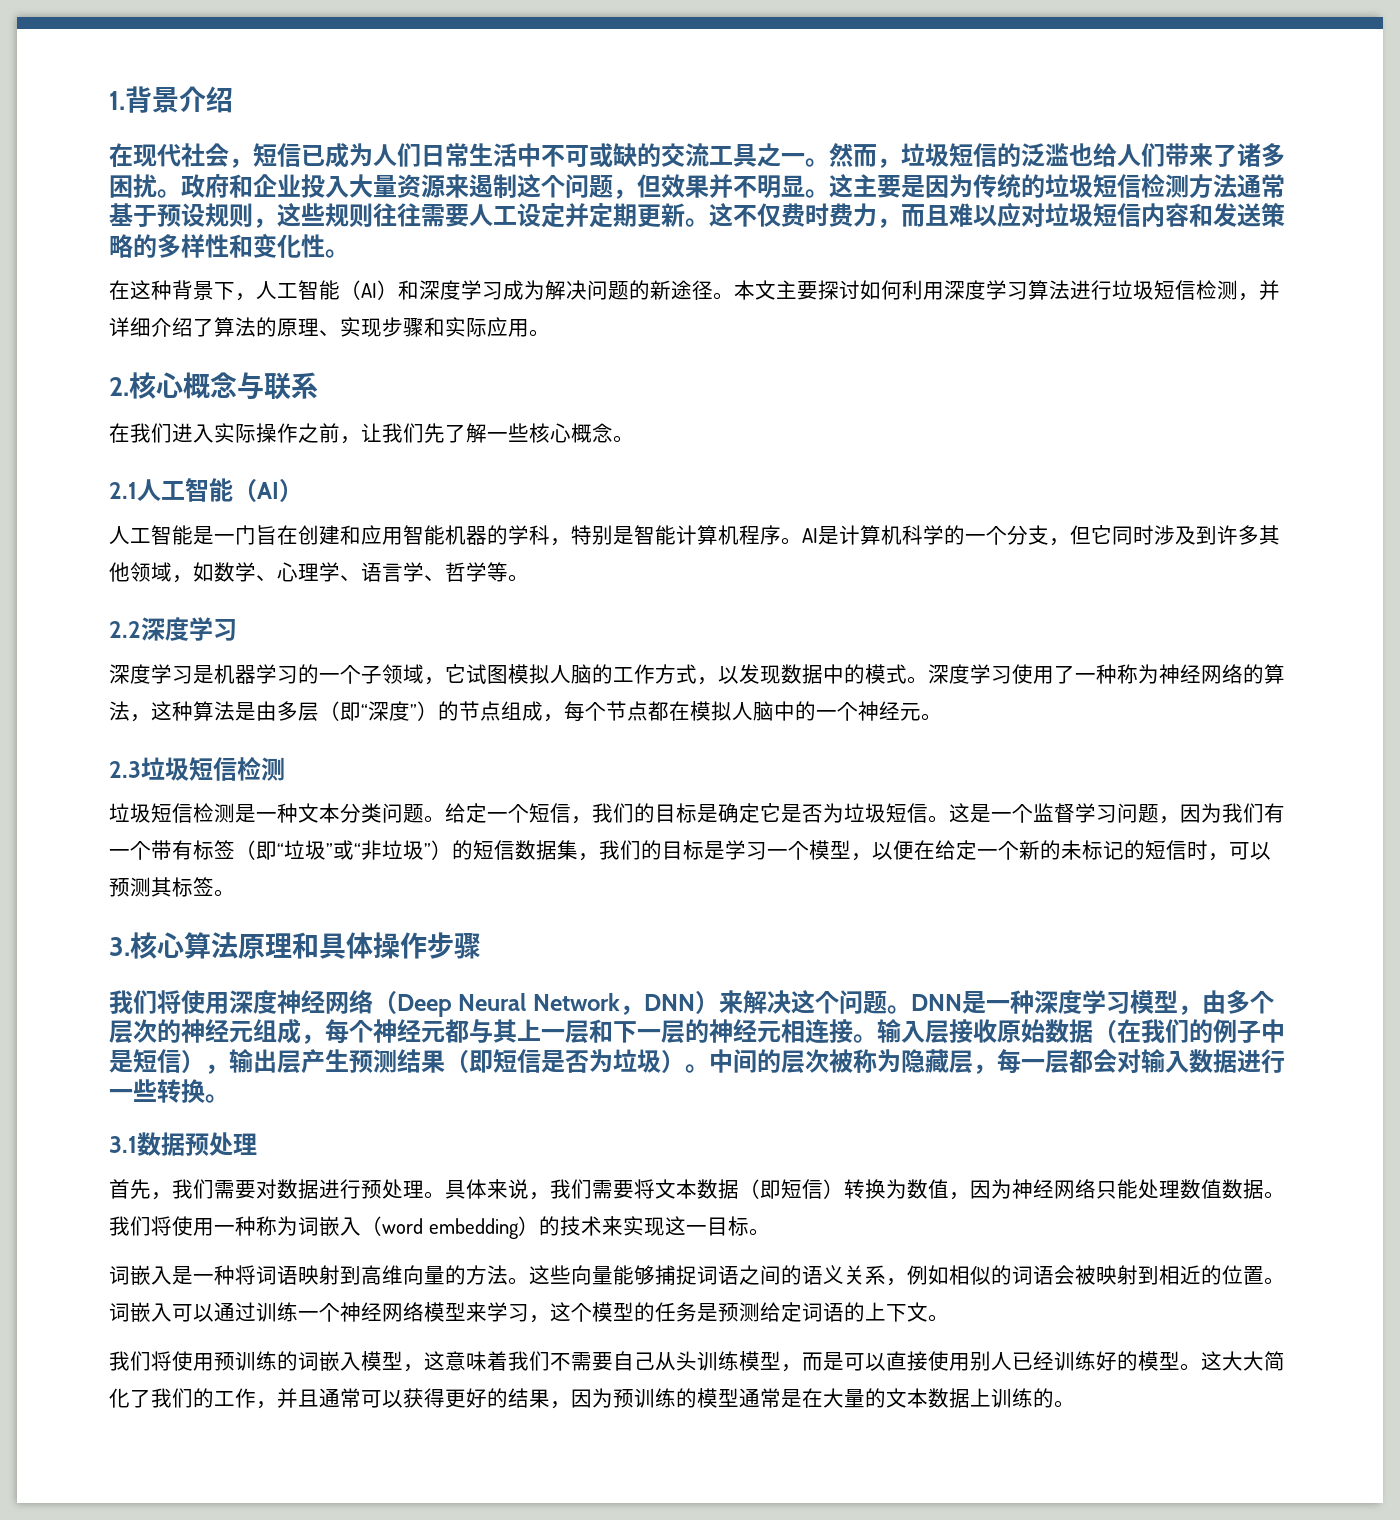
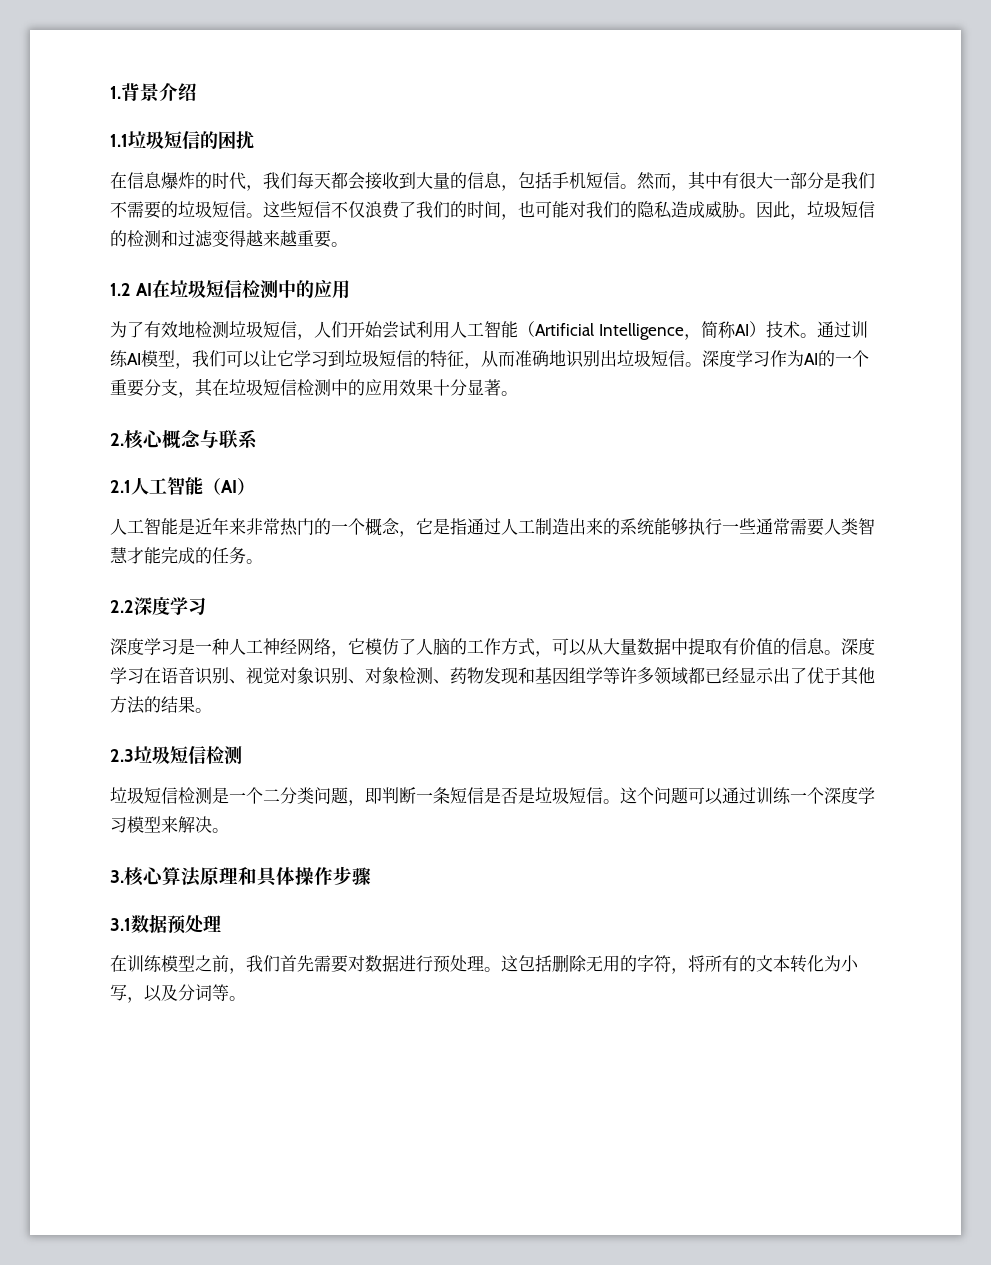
- 在现代社会，短信已成为人们日常生活中不可或缺的交流工具之一。然而，垃圾短信的泛滥也给人们带来了诸多困扰。政府和企业投入大量资源来遏制这个问题，但效果并不明显。这主要是因为传统的垃圾短信检测方法通常基于预设规则，这些规则往往需要人工设定并定期更新。这不仅费时费力，而且难以应对垃圾短信内容和发送策略的多样性和变化性。
- 在这种背景下，人工智能（AI）和深度学习成为解决问题的新途径。本文主要探讨如何利用深度学习算法进行垃圾短信检测，并详细介绍了算法的原理、实现步骤和实际应用。
+ 1.1垃圾短信的困扰
+ 在信息爆炸的时代，我们每天都会接收到大量的信息，包括手机短信。然而，其中有很大一部分是我们不需要的垃圾短信。这些短信不仅浪费了我们的时间，也可能对我们的隐私造成威胁。因此，垃圾短信的检测和过滤变得越来越重要。
+ 1.2 AI在垃圾短信检测中的应用
+ 为了有效地检测垃圾短信，人们开始尝试利用人工智能（Artificial Intelligence，简称AI）技术。通过训练AI模型，我们可以让它学习到垃圾短信的特征，从而准确地识别出垃圾短信。深度学习作为AI的一个重要分支，其在垃圾短信检测中的应用效果十分显著。
- 在我们进入实际操作之前，让我们先了解一些核心概念。
- 人工智能是一门旨在创建和应用智能机器的学科，特别是智能计算机程序。AI是计算机科学的一个分支，但它同时涉及到许多其他领域，如数学、心理学、语言学、哲学等。
+ 人工智能是近年来非常热门的一个概念，它是指通过人工制造出来的系统能够执行一些通常需要人类智慧才能完成的任务。
- 深度学习是机器学习的一个子领域，它试图模拟人脑的工作方式，以发现数据中的模式。深度学习使用了一种称为神经网络的算法，这种算法是由多层（即“深度”）的节点组成，每个节点都在模拟人脑中的一个神经元。
+ 深度学习是一种人工神经网络，它模仿了人脑的工作方式，可以从大量数据中提取有价值的信息。深度学习在语音识别、视觉对象识别、对象检测、药物发现和基因组学等许多领域都已经显示出了优于其他方法的结果。
- 垃圾短信检测是一种文本分类问题。给定一个短信，我们的目标是确定它是否为垃圾短信。这是一个监督学习问题，因为我们有一个带有标签（即“垃圾”或“非垃圾”）的短信数据集，我们的目标是学习一个模型，以便在给定一个新的未标记的短信时，可以预测其标签。
+ 垃圾短信检测是一个二分类问题，即判断一条短信是否是垃圾短信。这个问题可以通过训练一个深度学习模型来解决。
- 我们将使用深度神经网络（Deep Neural Network，DNN）来解决这个问题。DNN是一种深度学习模型，由多个层次的神经元组成，每个神经元都与其上一层和下一层的神经元相连接。输入层接收原始数据（在我们的例子中是短信），输出层产生预测结果（即短信是否为垃圾）。中间的层次被称为隐藏层，每一层都会对输入数据进行一些转换。
  3.1数据预处理
- 首先，我们需要对数据进行预处理。
+ 在训练模型之前，我们首先需要对数据进行预处理。
- 具体来说，我们需要将文本数据（即短信）转换为数值，因为神经网络只能处理数值数据。我们将使用一种称为词嵌入（word embedding）的技术来实现这一目标。
- 词嵌入是一种将词语映射到高维向量的方法。这些向量能够捕捉词语之间的语义关系，例如相似的词语会被映射到相近的位置。词嵌入可以通过训练一个神经网络模型来学习，这个模型的任务是预测给定词语的上下文。
- 我们将使用预训练的词嵌入模型，这意味着我们不需要自己从头训练模型，而是可以直接使用别人已经训练好的模型。这大大简化了我们的工作，并且通常可以获得更好的结果，因为预训练的模型通常是在大量的文本数据上训练的。
+ 这包括删除无用的字符，将所有的文本转化为小写，以及分词等。

